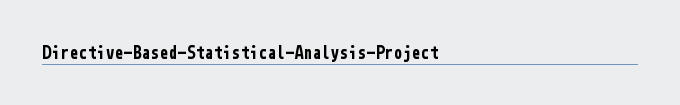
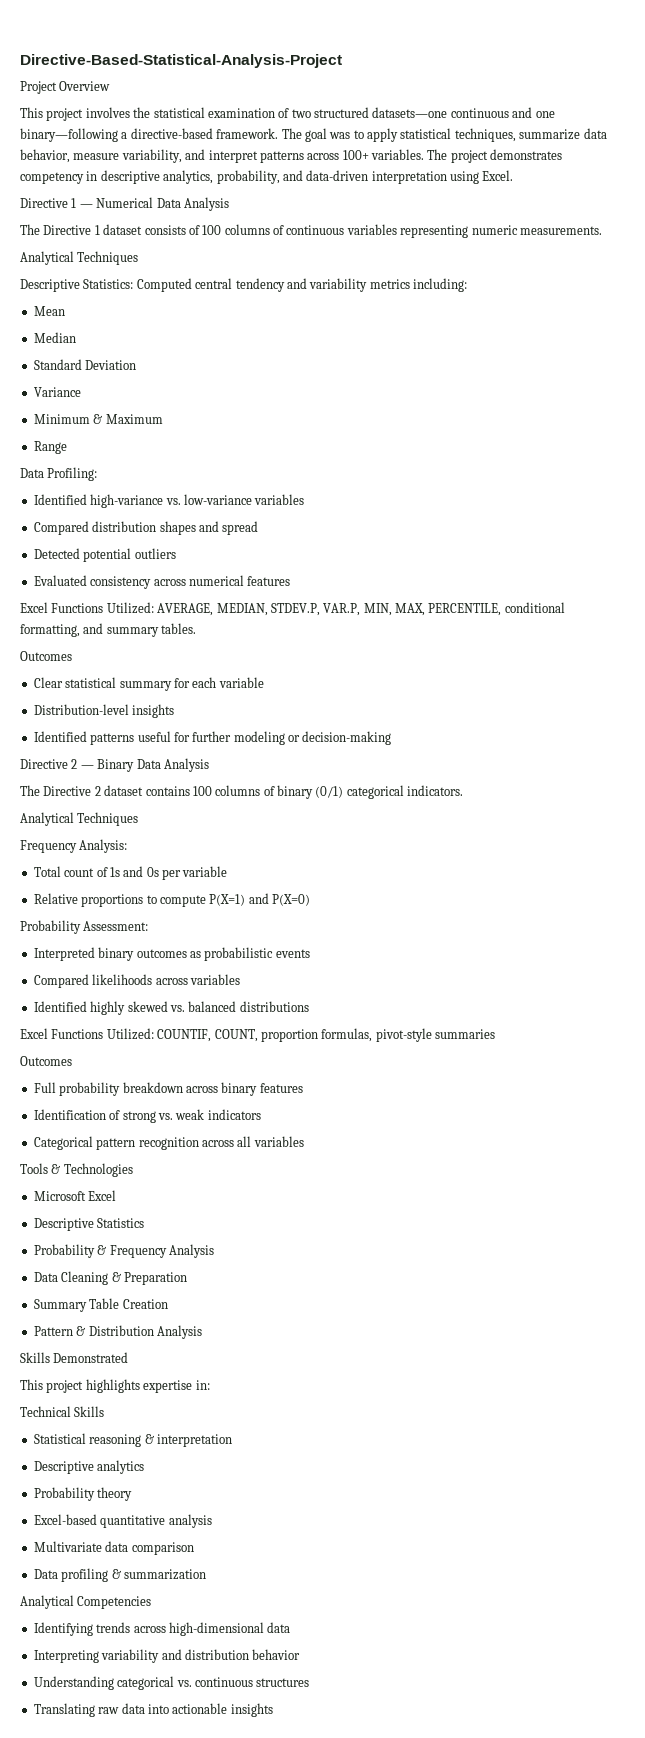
+ Project Overview
+ This project involves the statistical examination of two structured datasets—one continuous and one binary—following a directive-based framework. The goal was to apply statistical techniques, summarize data behavior, measure variability, and interpret patterns across 100+ variables. The project demonstrates competency in descriptive analytics, probability, and data-driven interpretation using Excel.
+ Directive 1 — Numerical Data Analysis
+ The Directive 1 dataset consists of 100 columns of continuous variables representing numeric measurements.
+ Analytical Techniques
+ Descriptive Statistics: Computed central tendency and variability metrics including:
+ Mean
+ Median
+ Standard Deviation
+ Variance
+ Minimum & Maximum
+ Range
+ Data Profiling:
+ Identified high-variance vs. low-variance variables
+ Compared distribution shapes and spread
+ Detected potential outliers
+ Evaluated consistency across numerical features
+ Excel Functions Utilized: AVERAGE, MEDIAN, STDEV.P, VAR.P, MIN, MAX, PERCENTILE, conditional formatting, and summary tables.
+ Outcomes
+ Clear statistical summary for each variable
+ Distribution-level insights
+ Identified patterns useful for further modeling or decision-making
+ Directive 2 — Binary Data Analysis
+ The Directive 2 dataset contains 100 columns of binary (0/1) categorical indicators.
+ Analytical Techniques
+ Frequency Analysis:
+ Total count of 1s and 0s per variable
+ Relative proportions to compute P(X=1) and P(X=0)
+ Probability Assessment:
+ Interpreted binary outcomes as probabilistic events
+ Compared likelihoods across variables
+ Identified highly skewed vs. balanced distributions
+ Excel Functions Utilized: COUNTIF, COUNT, proportion formulas, pivot-style summaries
+ Outcomes
+ Full probability breakdown across binary features
+ Identification of strong vs. weak indicators
+ Categorical pattern recognition across all variables
+ Tools & Technologies
+ Microsoft Excel
+ Descriptive Statistics
+ Probability & Frequency Analysis
+ Data Cleaning & Preparation
+ Summary Table Creation
+ Pattern & Distribution Analysis
+ Skills Demonstrated
+ This project highlights expertise in:
+ Technical Skills
+ Statistical reasoning & interpretation
+ Descriptive analytics
+ Probability theory
+ Excel-based quantitative analysis
+ Multivariate data comparison
+ Data profiling & summarization
+ Analytical Competencies
+ Identifying trends across high-dimensional data
+ Interpreting variability and distribution behavior
+ Understanding categorical vs. continuous structures
+ Translating raw data into actionable insights

